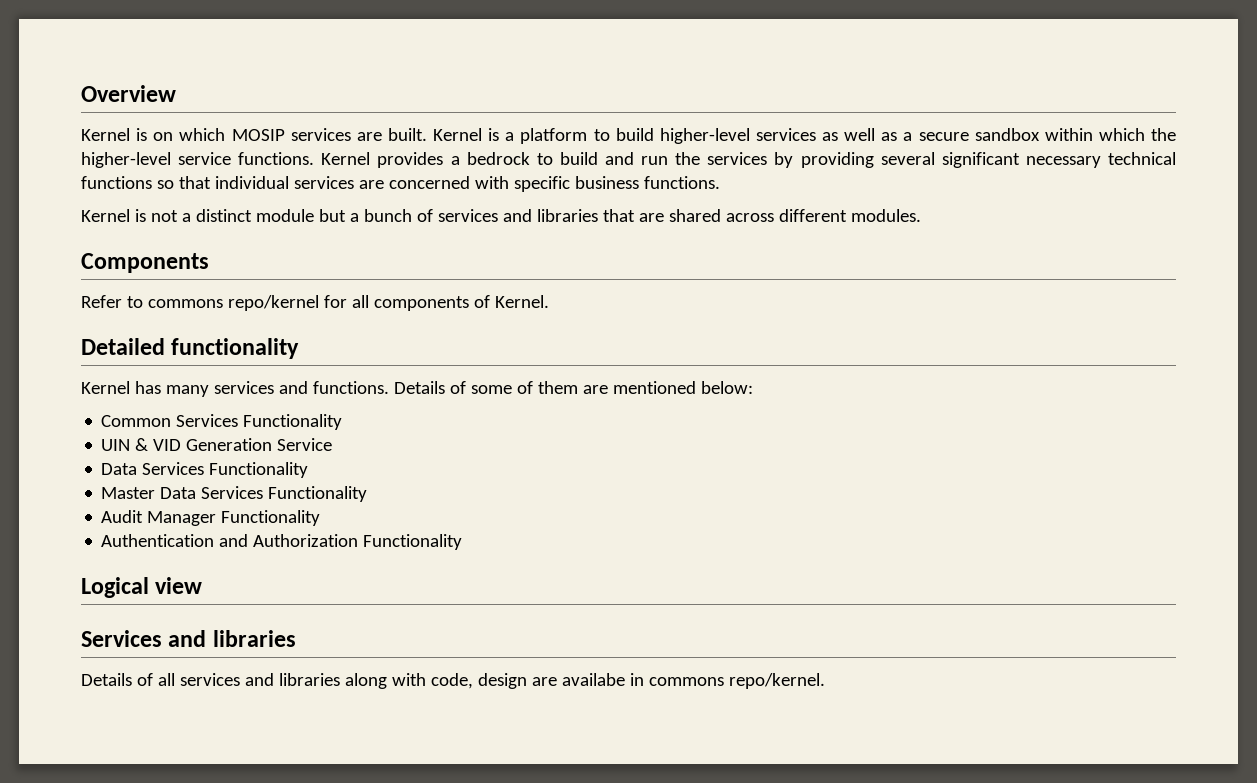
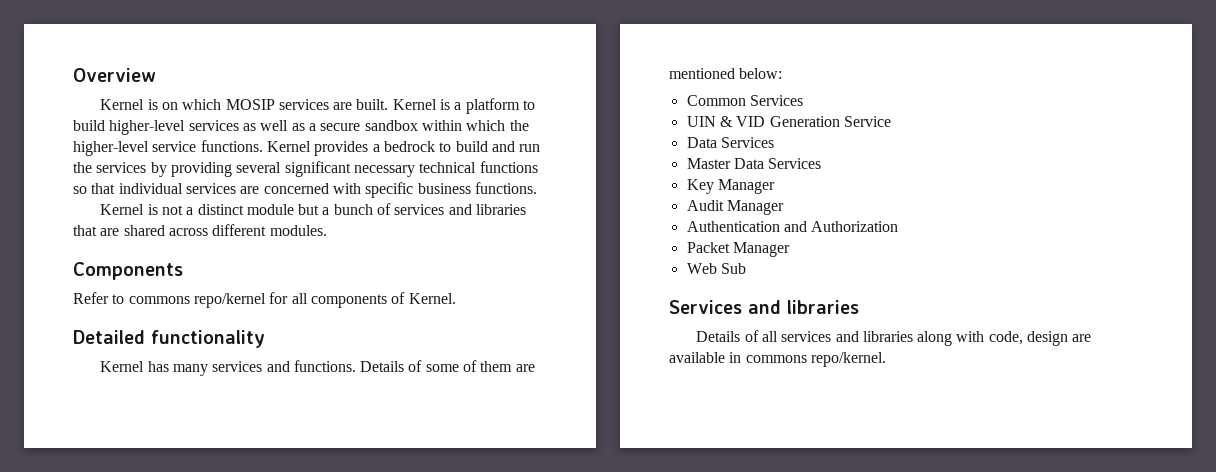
- Common Services Functionality
+ Common Services
  UIN & VID Generation Service
- Data Services Functionality
+ Data Services
- Master Data Services Functionality
+ Master Data Services
+ Key Manager
- Audit Manager Functionality
+ Audit Manager
- Authentication and Authorization Functionality
- Logical view
+ Authentication and Authorization
+ Packet Manager
+ Web Sub
- Details of all services and libraries along with code, design are availabe in commons repo/kernel.
+ Details of all services and libraries along with code, design are available in commons repo/kernel.

